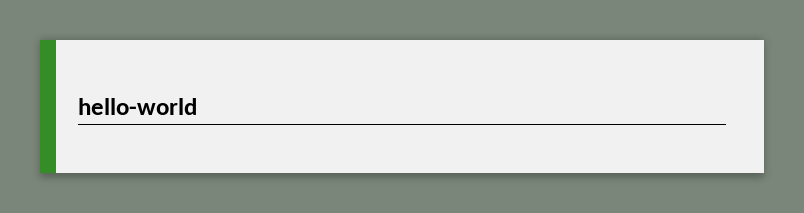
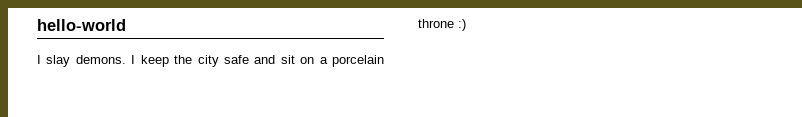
+ I slay demons. I keep the city safe and sit on a porcelain throne :)

